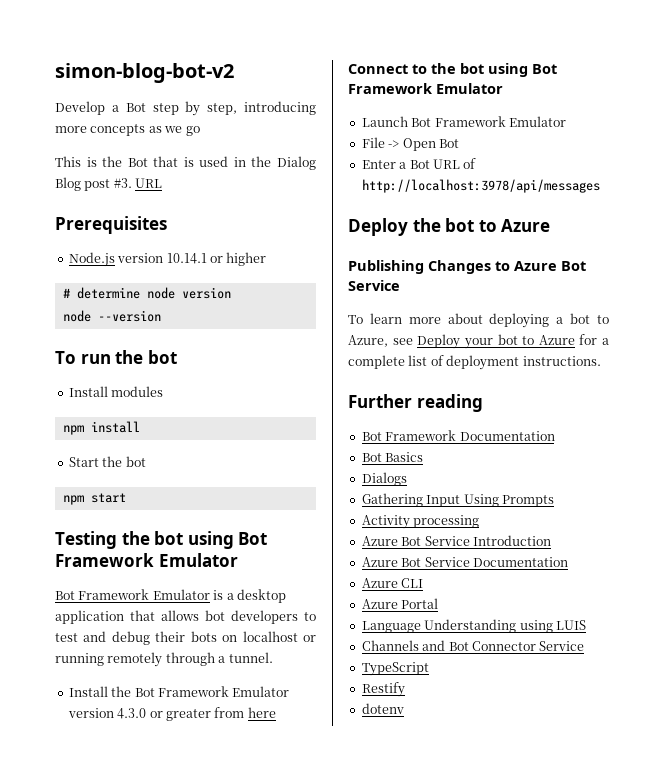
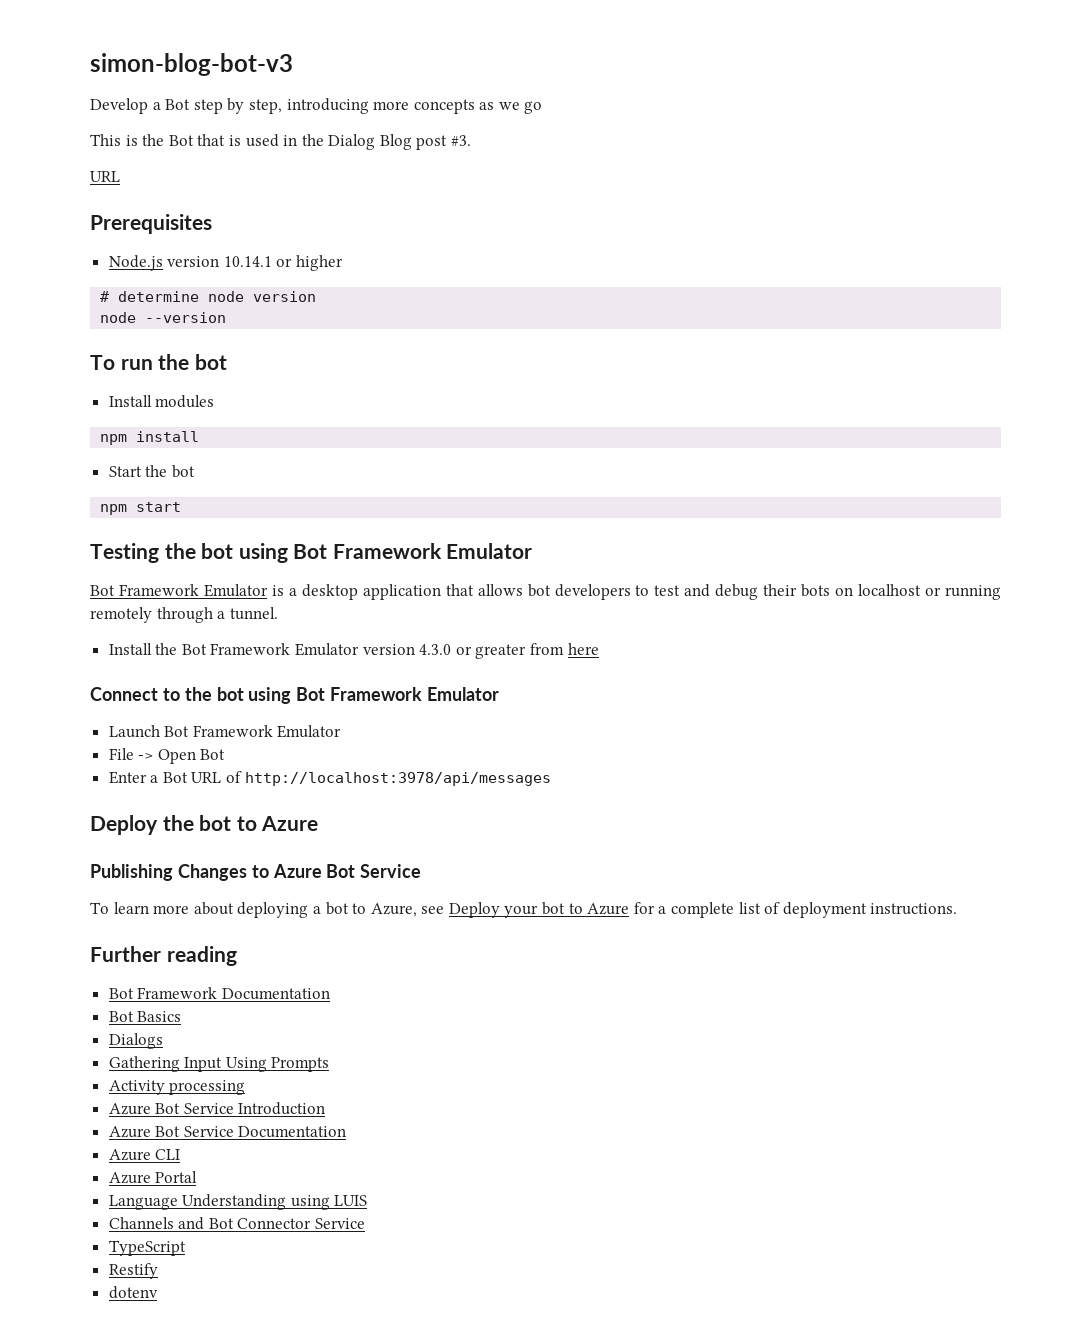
- simon-blog-bot-v2
+ simon-blog-bot-v3
- This is the Bot that is used in the Dialog Blog post #3. URL
+ This is the Bot that is used in the Dialog Blog post #3.
+ URL

